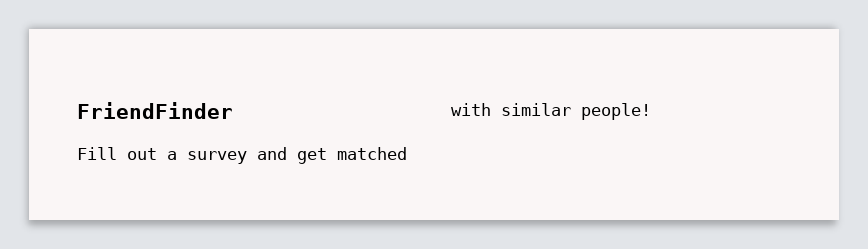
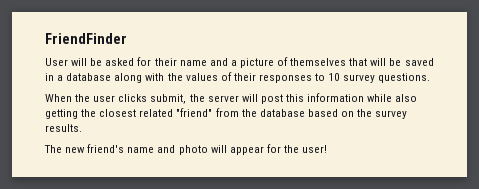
- Fill out a survey and get matched with similar people!
+ User will be asked for their name and a picture of themselves that will be saved in a database along with the values of their responses to 10 survey questions.
+ When the user clicks submit, the server will post this information while also getting the closest related "friend" from the database based on the survey results.
+ The new friend's name and photo will appear for the user!

